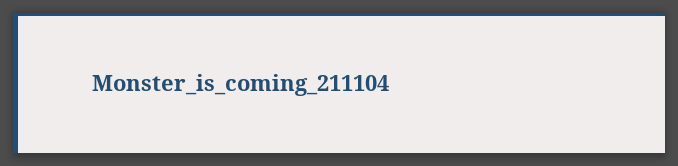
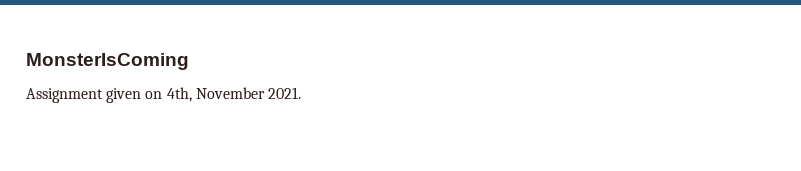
- Monster_is_coming_211104
+ MonsterIsComing
+ Assignment given on 4th, November 2021.

